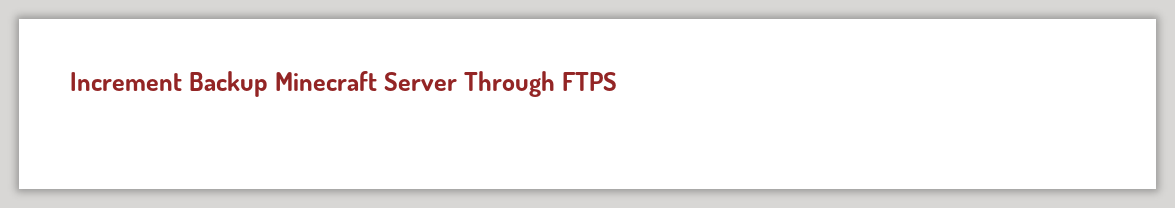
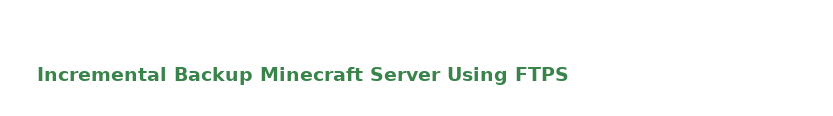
- Increment Backup Minecraft Server Through FTPS
+ Incremental Backup Minecraft Server Using FTPS

